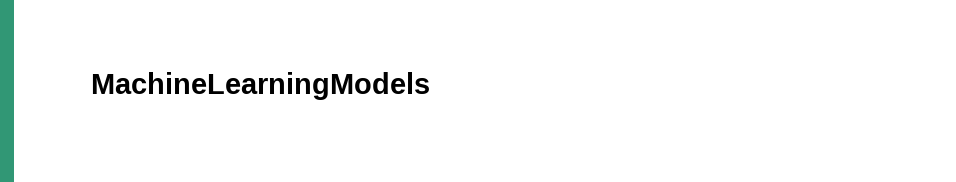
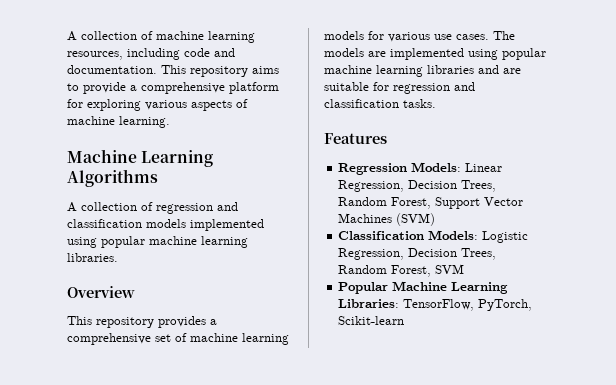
- MachineLearningModels
+ A collection of machine learning resources, including code and documentation. This repository aims to provide a comprehensive platform for exploring various aspects of machine learning.
+ Machine Learning Algorithms
+ A collection of regression and classification models implemented using popular machine learning libraries.
+ Overview
+ This repository provides a comprehensive set of machine learning models for various use cases. The models are implemented using popular machine learning libraries and are suitable for regression and classification tasks.
+ Features
+ Regression Models: Linear Regression, Decision Trees, Random Forest, Support Vector Machines (SVM)
+ Classification Models: Logistic Regression, Decision Trees, Random Forest, SVM
+ Popular Machine Learning Libraries: TensorFlow, PyTorch, Scikit-learn

